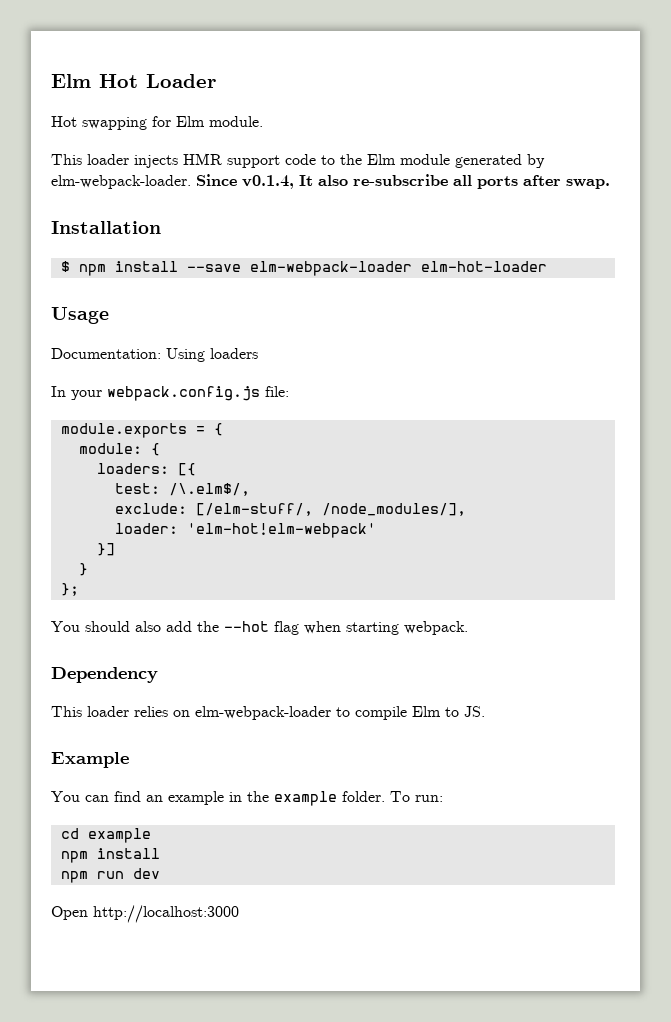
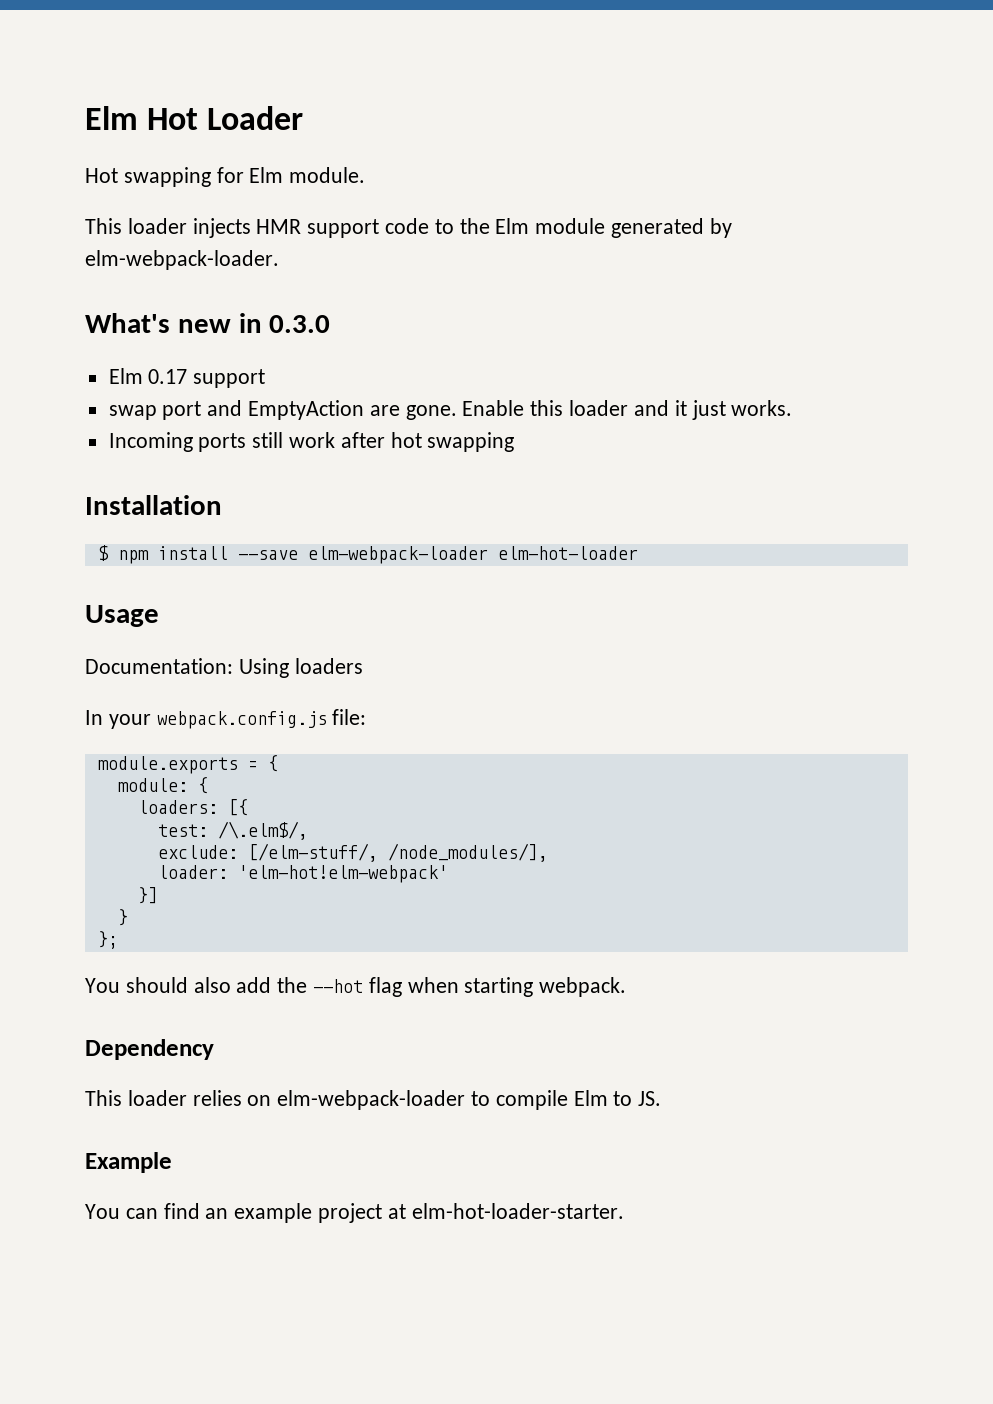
- This loader injects HMR support code to the Elm module generated by elm-webpack-loader. Since v0.1.4, It also re-subscribe all ports after swap.
+ This loader injects HMR support code to the Elm module generated by elm-webpack-loader.
+ What's new in 0.3.0
+ Elm 0.17 support
+ swap port and EmptyAction are gone. Enable this loader and it just works.
+ Incoming ports still work after hot swapping
- You can find an example in the example folder. To run:
- cd example
- npm install
- npm run dev
- Open http://localhost:3000
+ You can find an example project at elm-hot-loader-starter.

